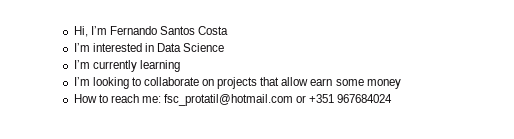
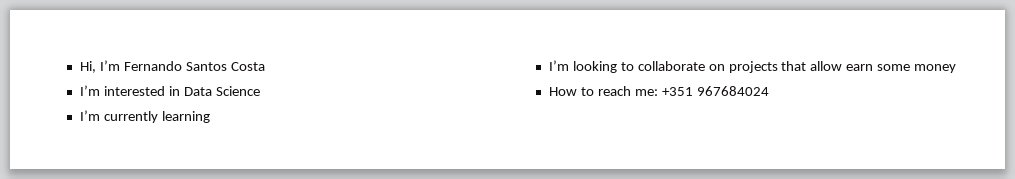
- How to reach me: fsc_protatil@hotmail.com or +351 967684024
+ How to reach me: +351 967684024

